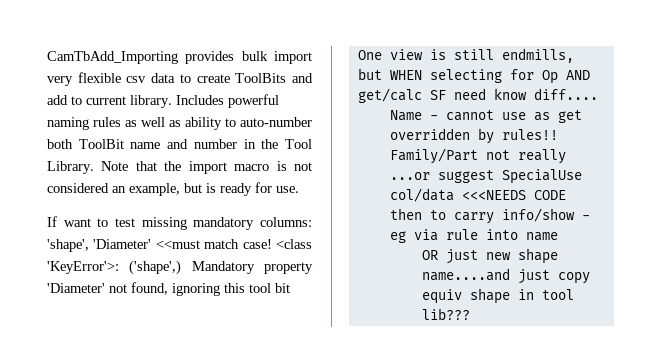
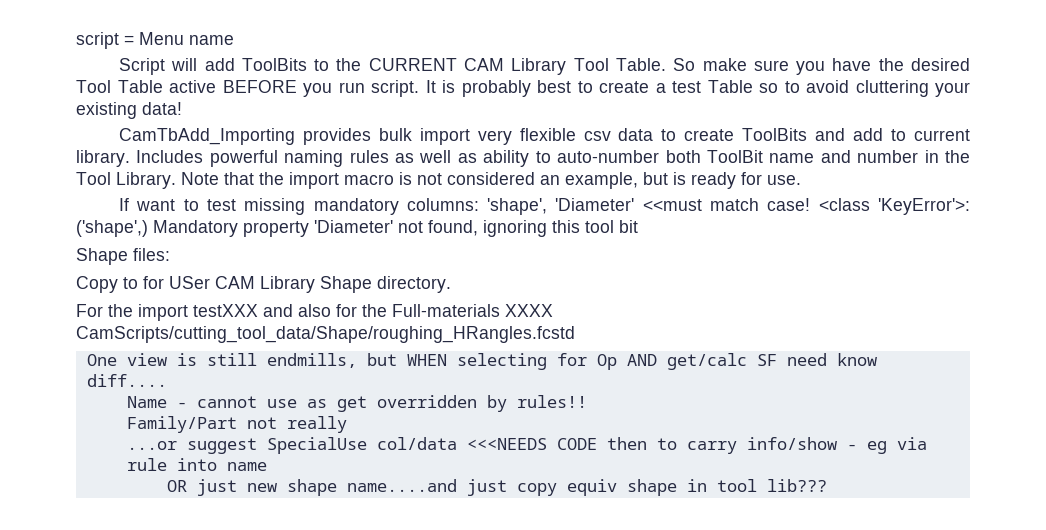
+ script = Menu name
+ Script will add ToolBits to the CURRENT CAM Library Tool Table. So make sure you have the desired Tool Table active BEFORE you run script. It is probably best to create a test Table so to avoid cluttering your existing data!
+ Shape files:
+ Copy to for USer CAM Library Shape directory.
+ For the import testXXX and also for the Full-materials XXXX CamScripts/cutting_tool_data/Shape/roughing_HRangles.fcstd

